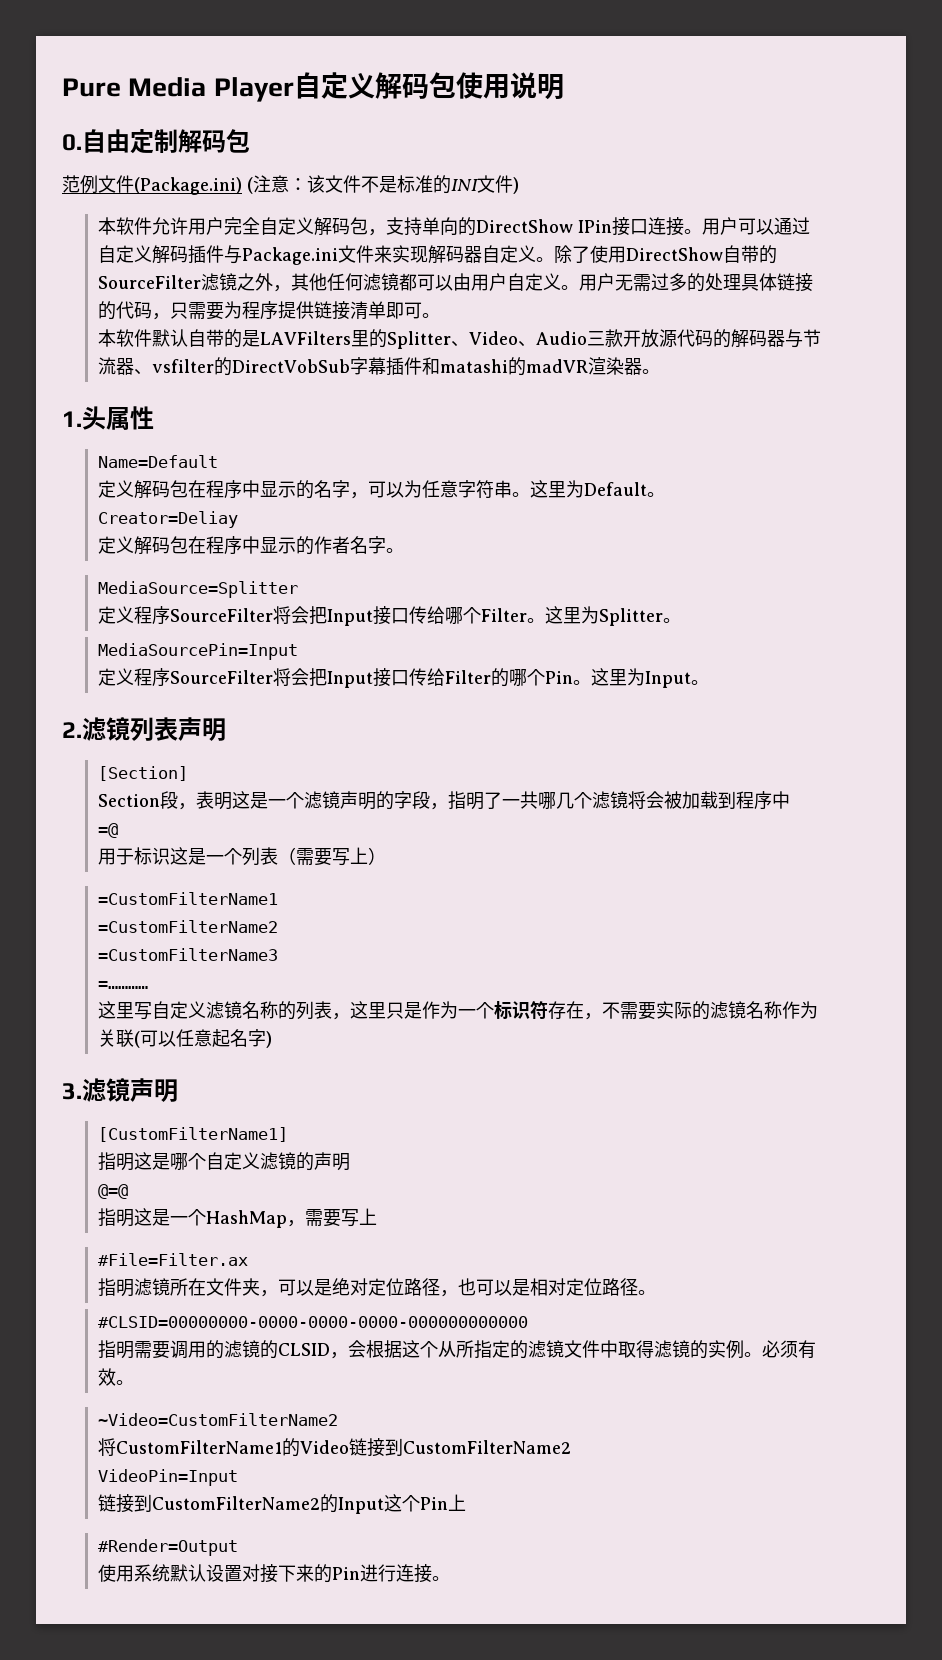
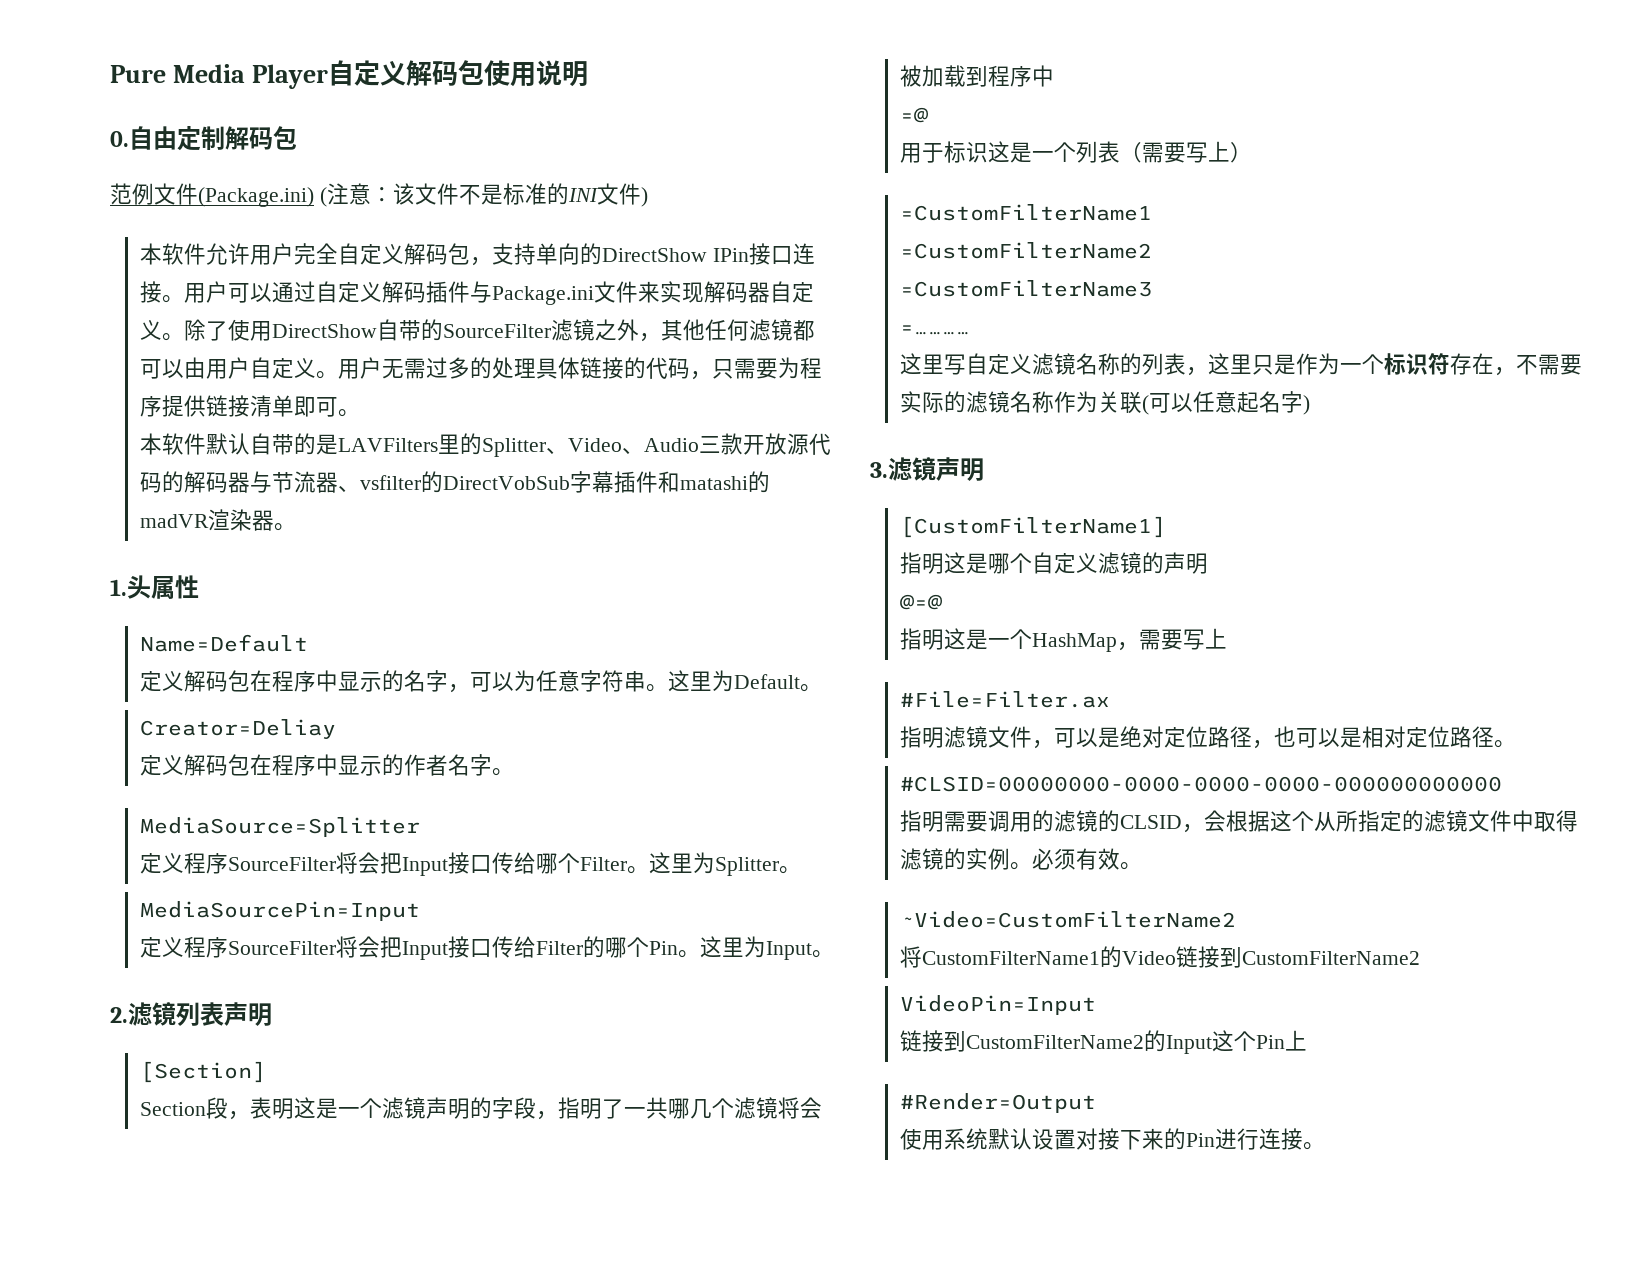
- 指明滤镜所在文件夹，可以是绝对定位路径，也可以是相对定位路径。
+ 指明滤镜文件，可以是绝对定位路径，也可以是相对定位路径。

